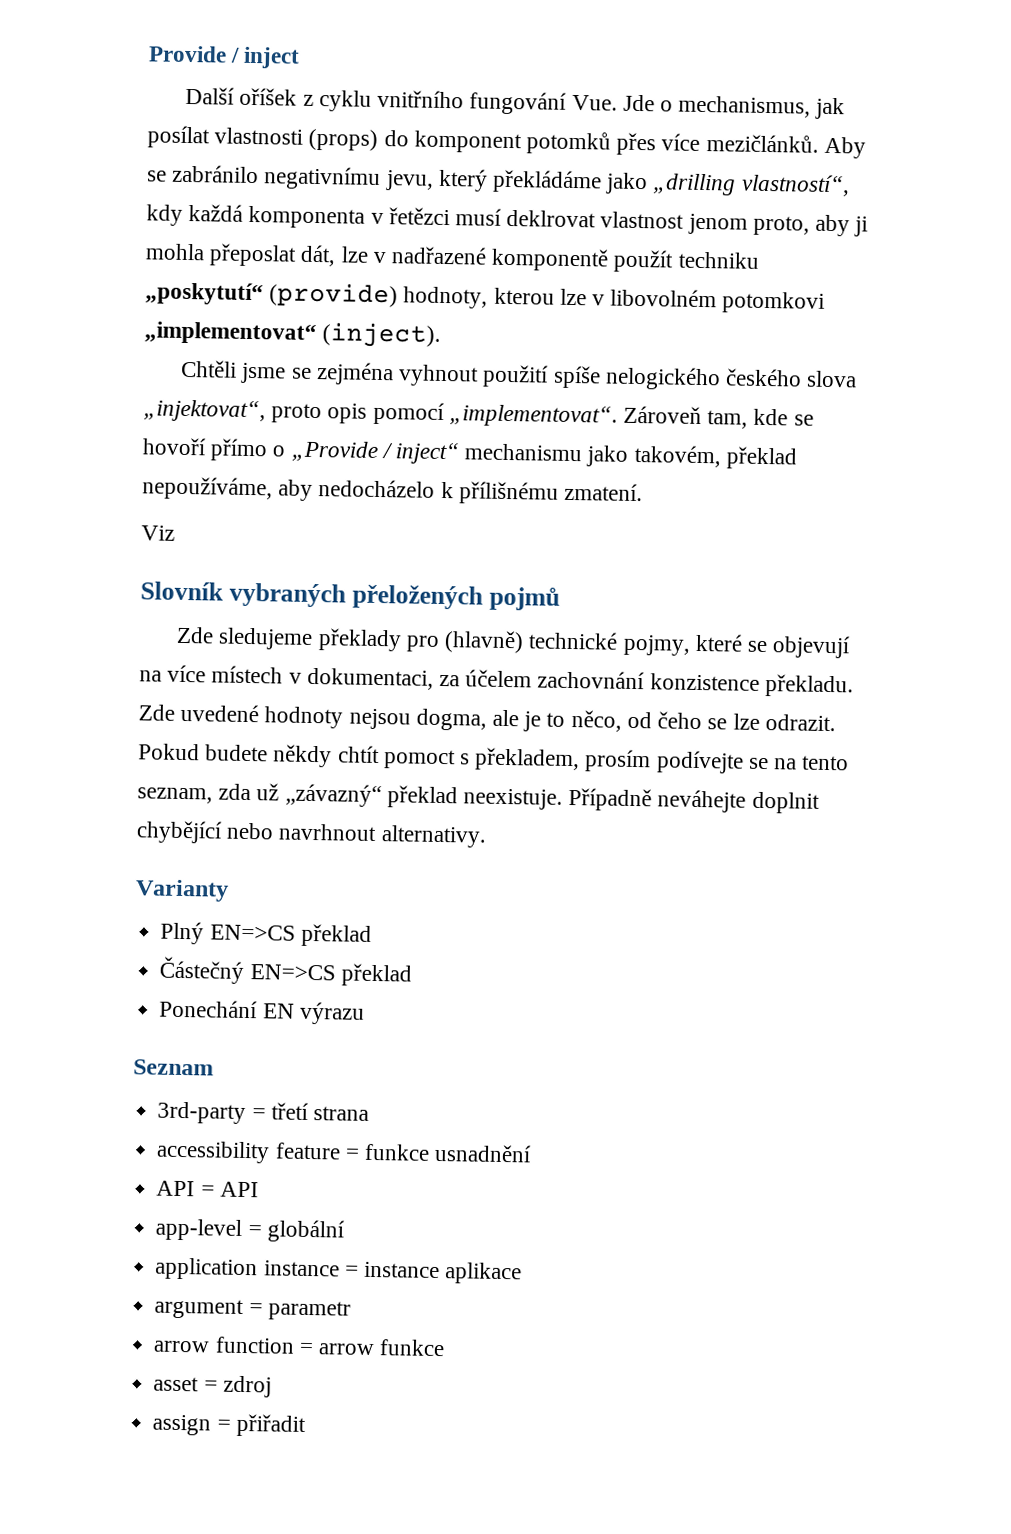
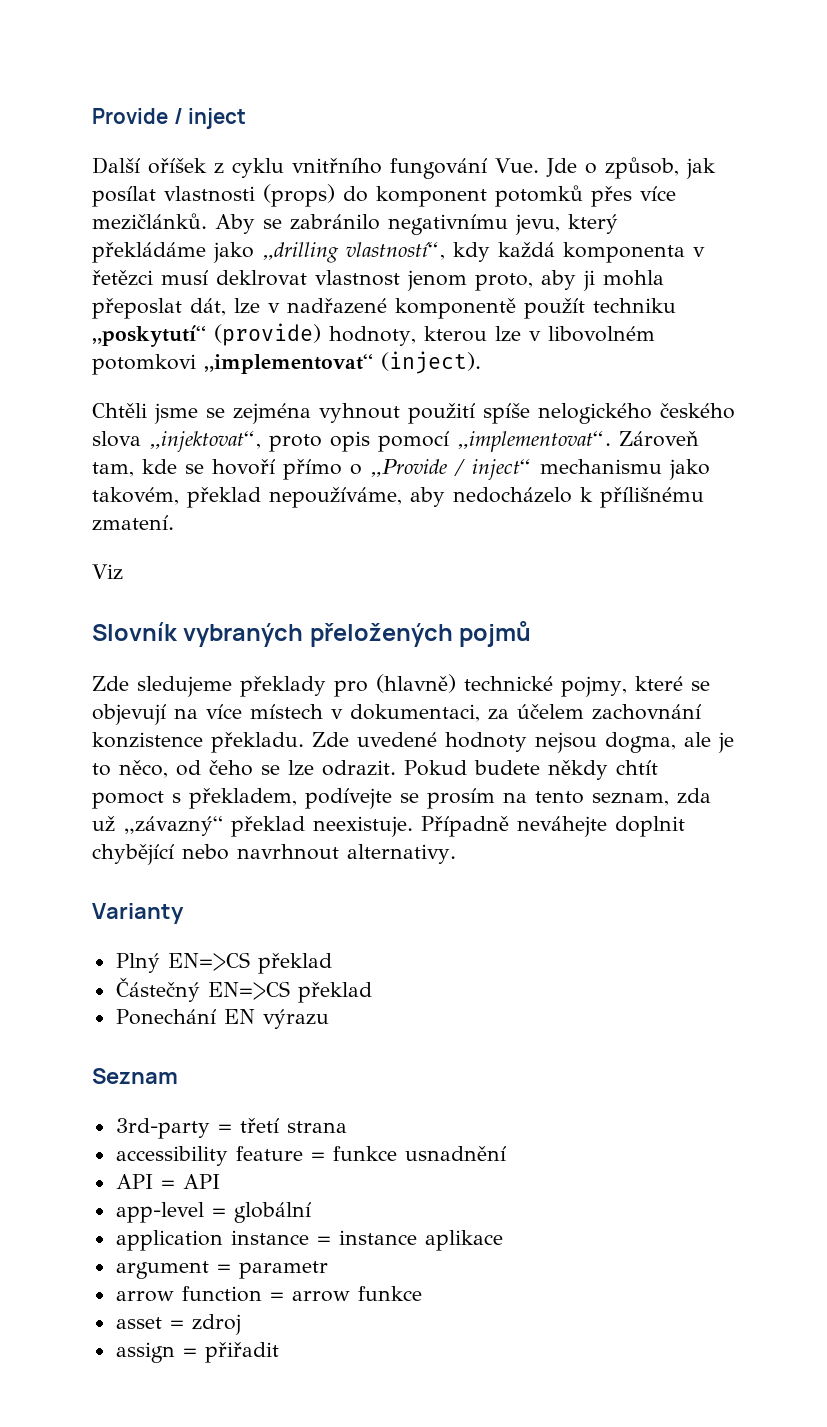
- Další oříšek z cyklu vnitřního fungování Vue. Jde o mechanismus, jak posílat vlastnosti (props) do komponent potomků přes více mezičlánků.
+ Další oříšek z cyklu vnitřního fungování Vue. Jde o způsob, jak posílat vlastnosti (props) do komponent potomků přes více mezičlánků.
- Pokud budete někdy chtít pomoct s překladem, prosím podívejte se na tento seznam, zda už „závazný“ překlad neexistuje.
+ Pokud budete někdy chtít pomoct s překladem, podívejte se prosím na tento seznam, zda už „závazný“ překlad neexistuje.

